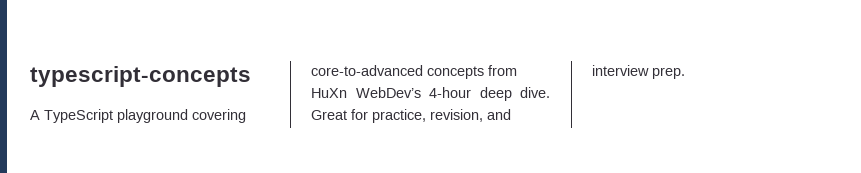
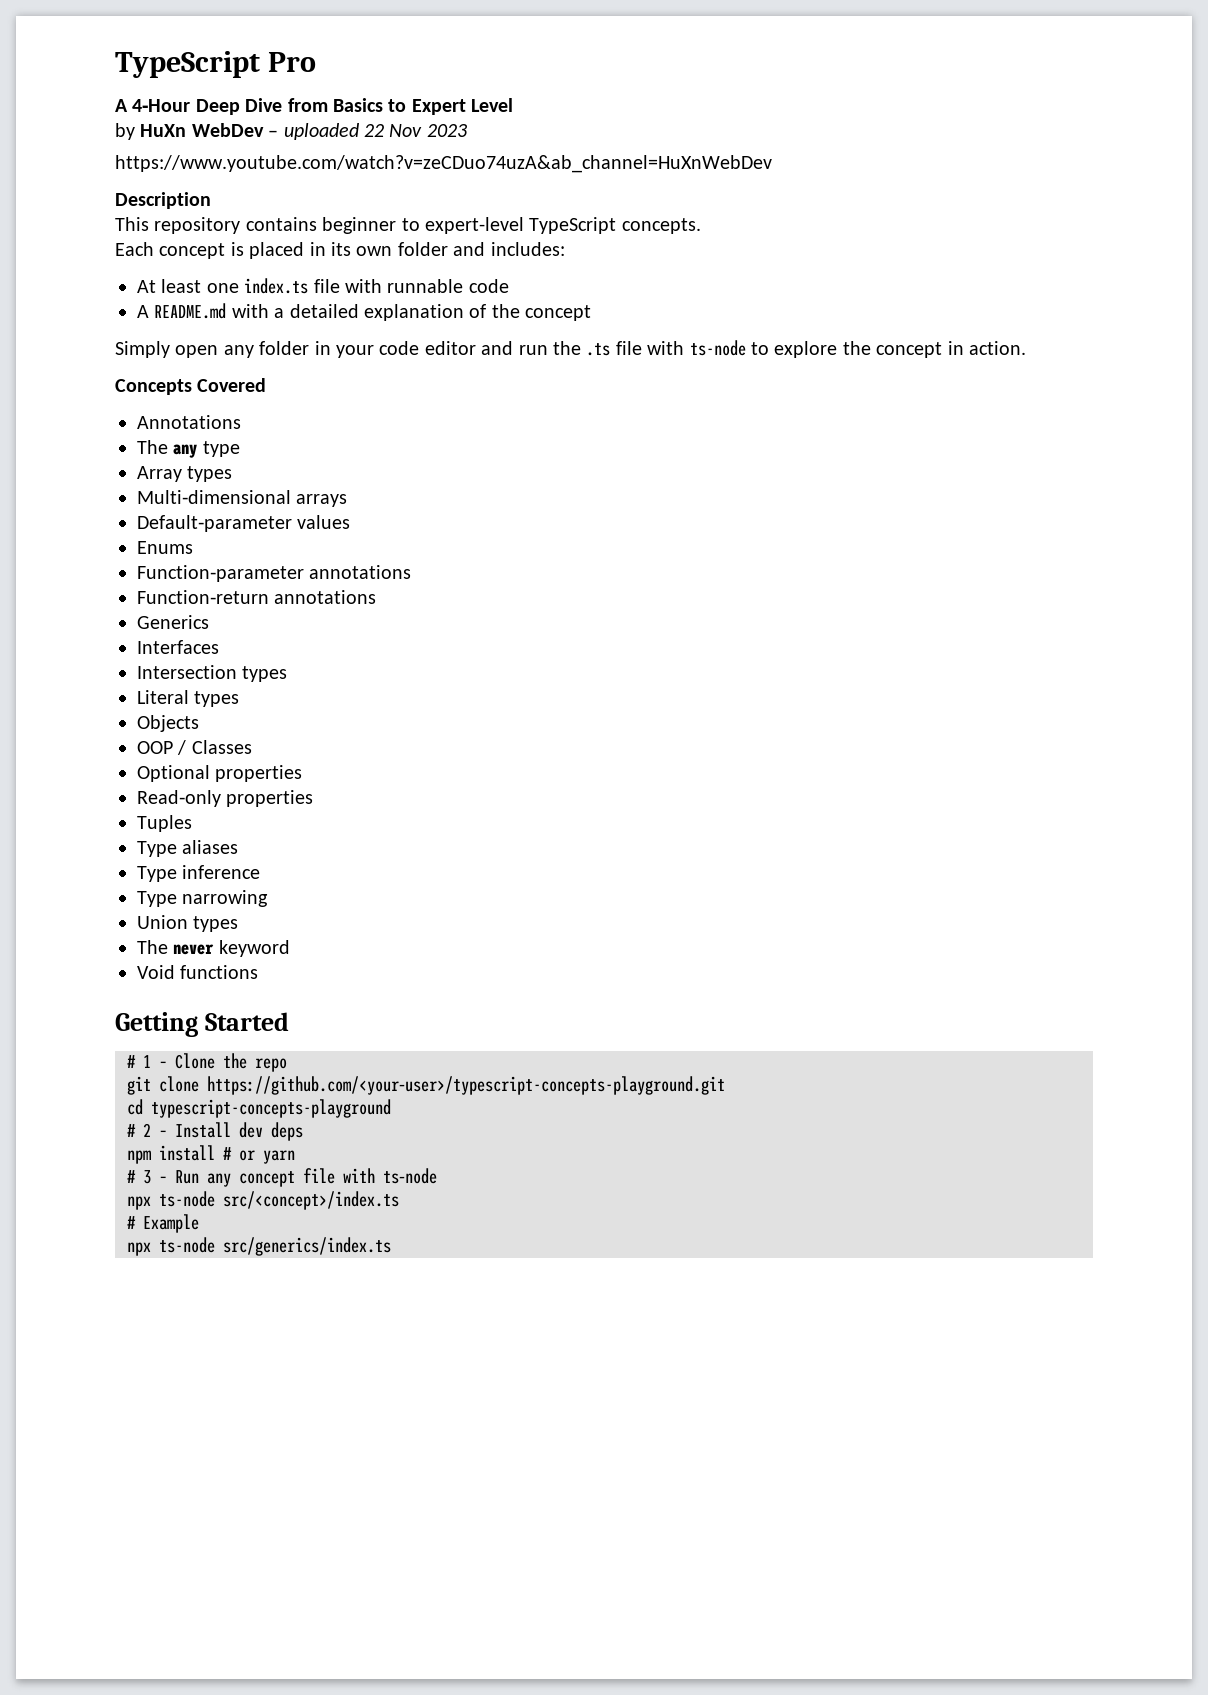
- typescript-concepts
- A TypeScript playground covering core-to-advanced concepts from HuXn WebDev’s 4-hour deep dive. Great for practice, revision, and interview prep.
+ TypeScript Pro
+ A 4‑Hour Deep Dive from Basics to Expert Level
+ by HuXn WebDev – uploaded 22 Nov 2023
+ https://www.youtube.com/watch?v=zeCDuo74uzA&ab_channel=HuXnWebDev
+ Description
+ This repository contains beginner to expert-level TypeScript concepts.
+ Each concept is placed in its own folder and includes:
+ At least one index.ts file with runnable code
+ A README.md with a detailed explanation of the concept
+ Simply open any folder in your code editor and run the .ts file with ts-node to explore the concept in action.
+ Concepts Covered
+ Annotations
+ The any type
+ Array types
+ Multi‑dimensional arrays
+ Default‑parameter values
+ Enums
+ Function‑parameter annotations
+ Function‑return annotations
+ Generics
+ Interfaces
+ Intersection types
+ Literal types
+ Objects
+ OOP / Classes
+ Optional properties
+ Read‑only properties
+ Tuples
+ Type aliases
+ Type inference
+ Type narrowing
+ Union types
+ The never keyword
+ Void functions
+ Getting Started
+ # 1 – Clone the repo
+ git clone https://github.com/<your‑user>/typescript-concepts-playground.git
+ cd typescript-concepts-playground
+ # 2 – Install dev deps
+ npm install # or yarn
+ # 3 – Run any concept file with ts‑node
+ npx ts-node src/<concept>/index.ts
+ # Example
+ npx ts-node src/generics/index.ts

